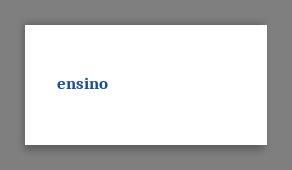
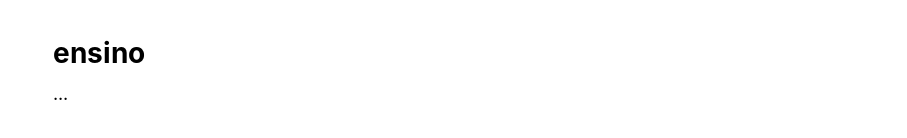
+ ...

